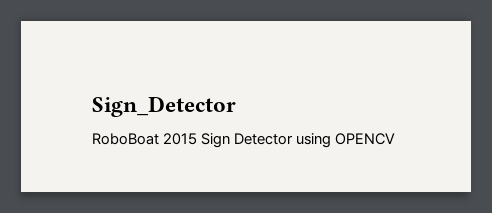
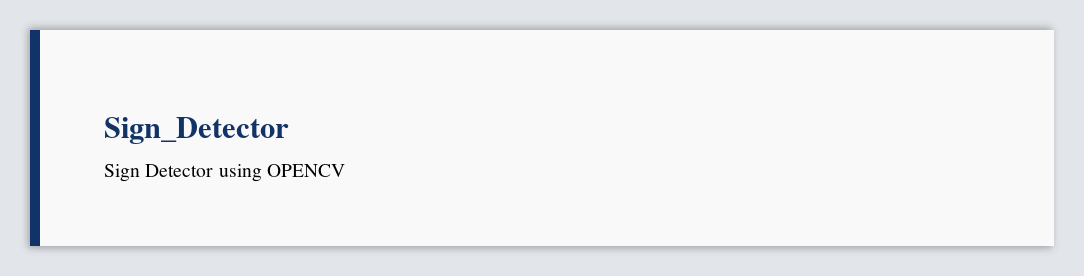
- RoboBoat 2015 Sign Detector using OPENCV
+ Sign Detector using OPENCV

